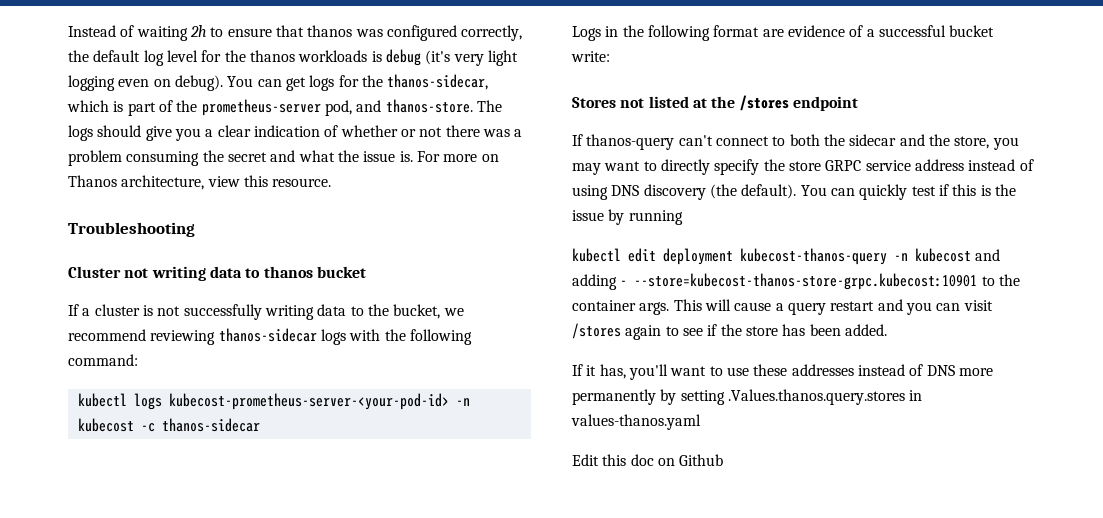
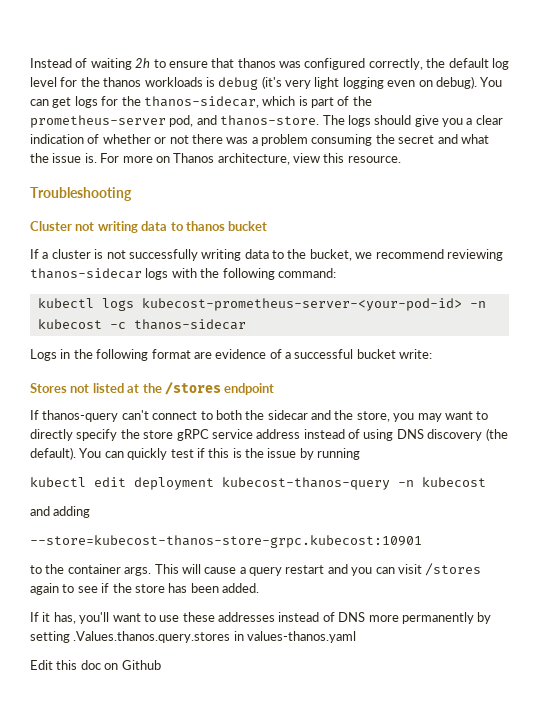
- If thanos-query can't connect to both the sidecar and the store, you may want to directly specify the store GRPC service address instead of using DNS discovery (the default).
+ If thanos-query can't connect to both the sidecar and the store, you may want to directly specify the store gRPC service address instead of using DNS discovery (the default).
- kubectl edit deployment kubecost-thanos-query -n kubecost and adding - --store=kubecost-thanos-store-grpc.kubecost:10901 to the container args.
+ kubectl edit deployment kubecost-thanos-query -n kubecost
+ and adding
+ --store=kubecost-thanos-store-grpc.kubecost:10901
+ to the container args.

